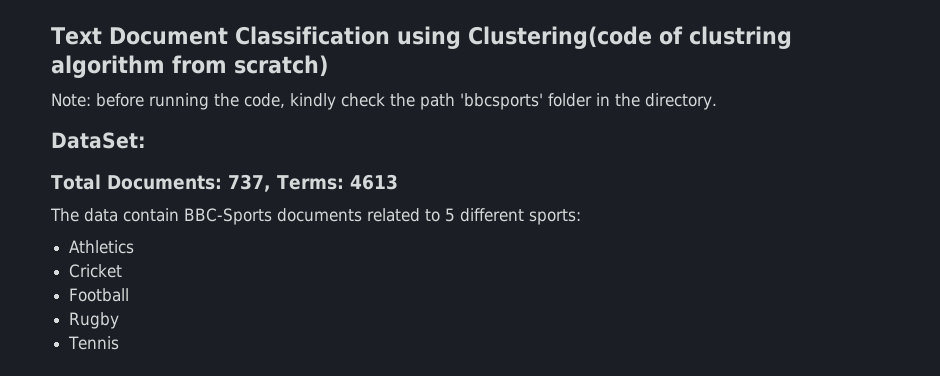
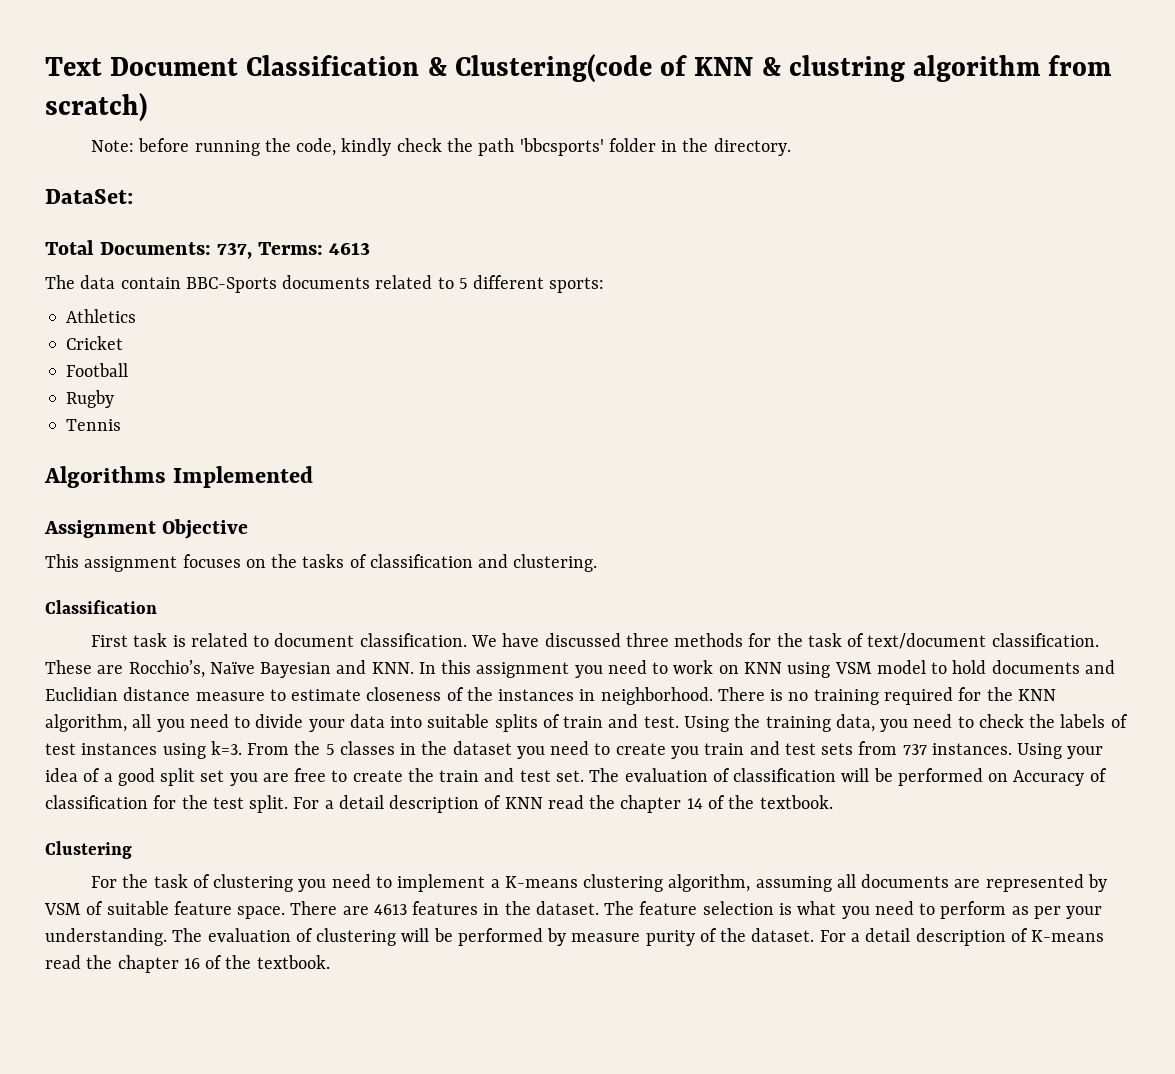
- Text Document Classification using Clustering(code of clustring algorithm from scratch)
+ Text Document Classification & Clustering(code of KNN & clustring algorithm from scratch)
+ Algorithms Implemented
+ Assignment Objective
+ This assignment focuses on the tasks of classification and clustering.
+ Classification
+ First task is related to document classification. We have discussed three methods for the task of text/document classification. These are Rocchio’s, Naïve Bayesian and KNN. In this assignment you need to work on KNN using VSM model to hold documents and Euclidian distance measure to estimate closeness of the instances in neighborhood. There is no training required for the KNN algorithm, all you need to divide your data into suitable splits of train and test. Using the training data, you need to check the labels of test instances using k=3. From the 5 classes in the dataset you need to create you train and test sets from 737 instances. Using your idea of a good split set you are free to create the train and test set. The evaluation of classification will be performed on Accuracy of classification for the test split. For a detail description of KNN read the chapter 14 of the textbook.
+ Clustering
+ For the task of clustering you need to implement a K-means clustering algorithm, assuming all documents are represented by VSM of suitable feature space. There are 4613 features in the dataset. The feature selection is what you need to perform as per your understanding. The evaluation of clustering will be performed by measure purity of the dataset. For a detail description of K-means read the chapter 16 of the textbook.

